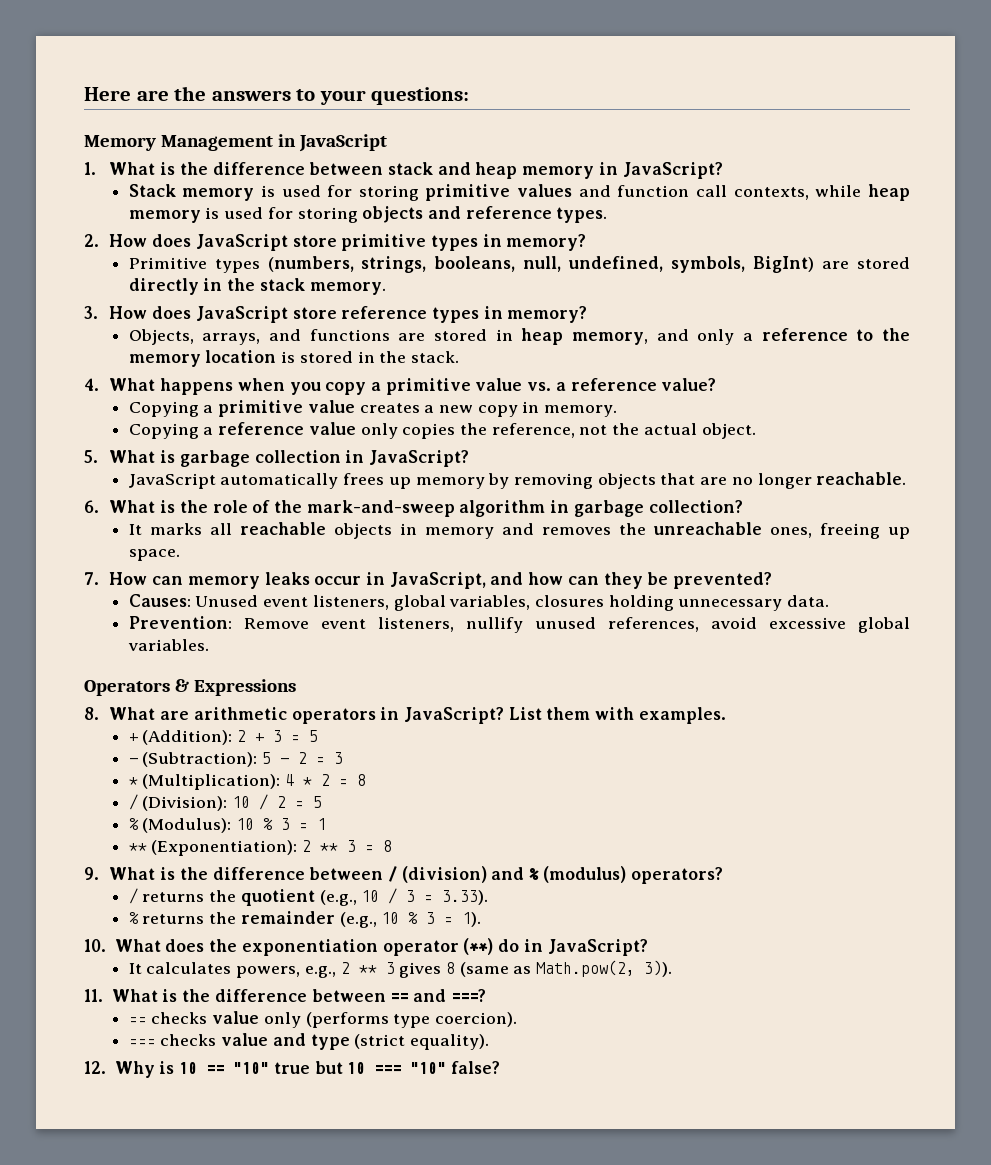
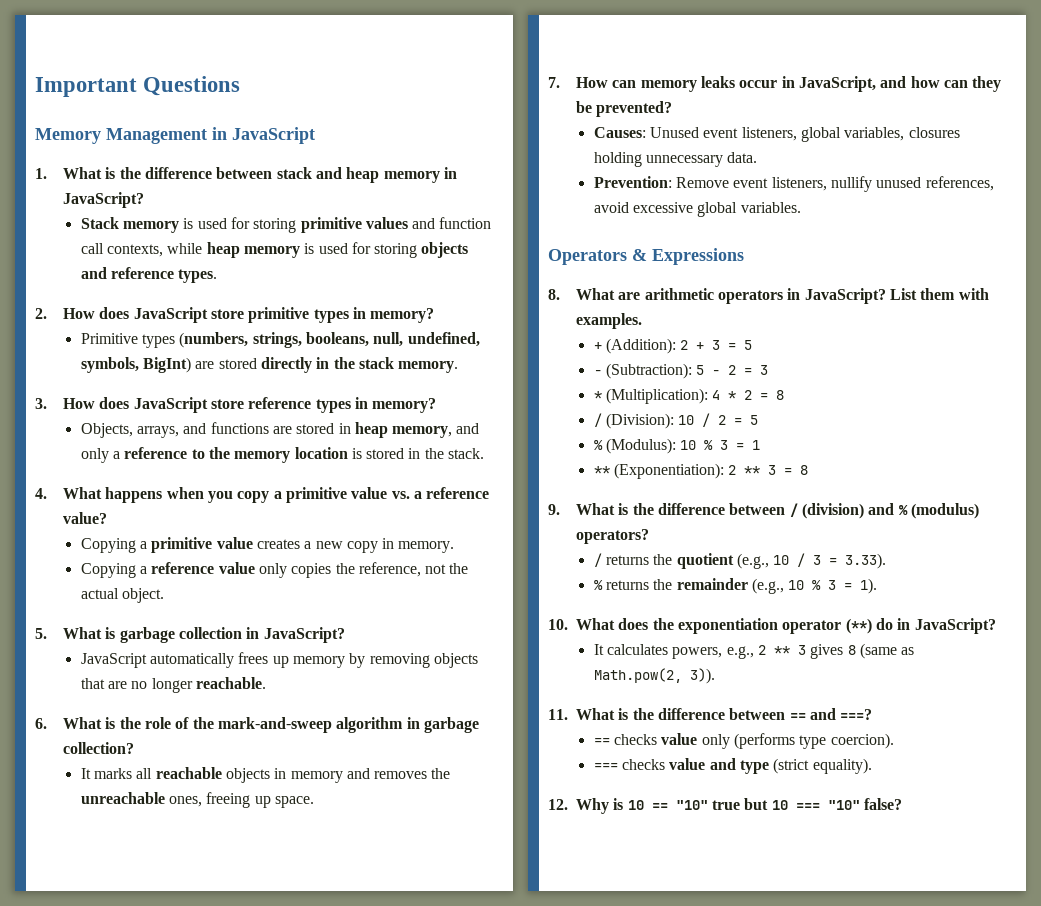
- Here are the answers to your questions:
+ Important Questions

